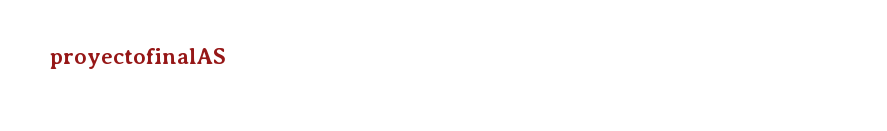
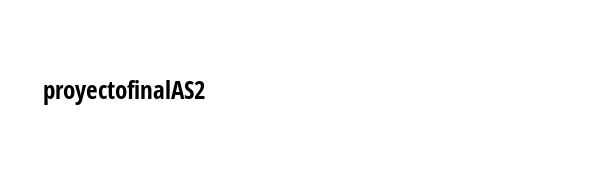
- proyectofinalAS
+ proyectofinalAS2

